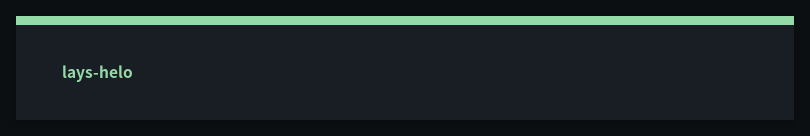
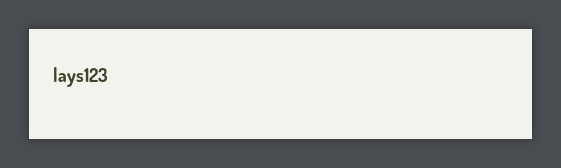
- lays-helo
+ lays123

